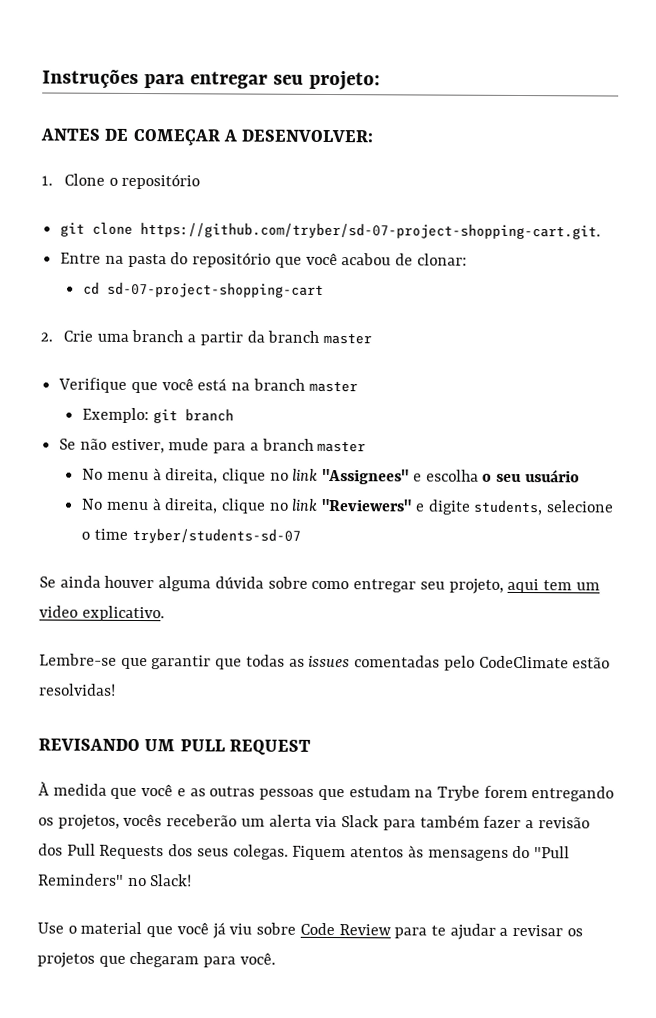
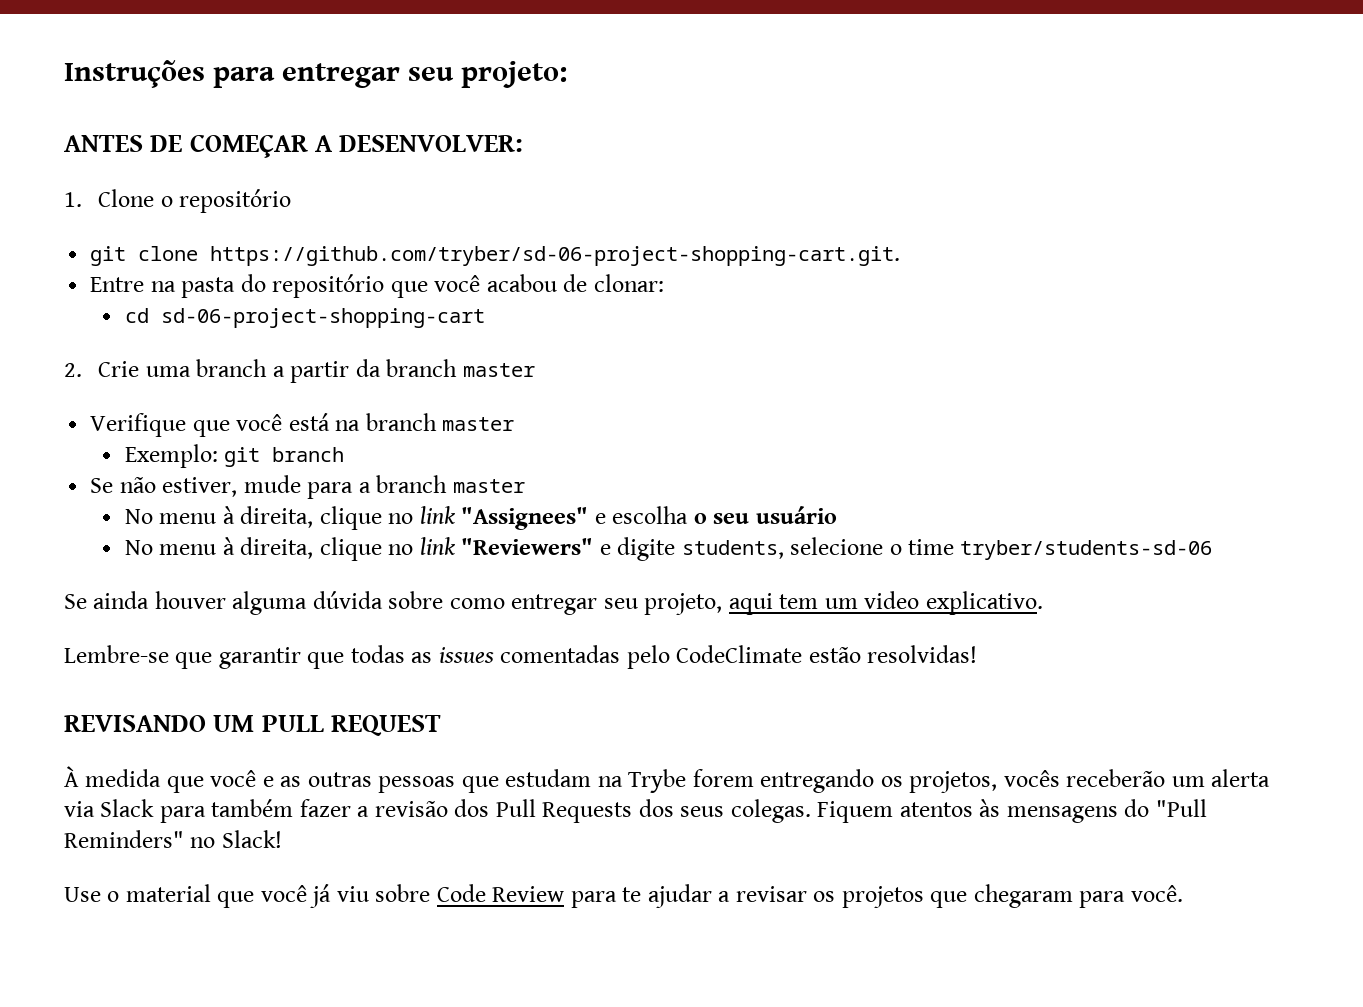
- git clone https://github.com/tryber/sd-07-project-shopping-cart.git.
+ git clone https://github.com/tryber/sd-06-project-shopping-cart.git.
- cd sd-07-project-shopping-cart
+ cd sd-06-project-shopping-cart
- No menu à direita, clique no link "Reviewers" e digite students, selecione o time tryber/students-sd-07
+ No menu à direita, clique no link "Reviewers" e digite students, selecione o time tryber/students-sd-06

